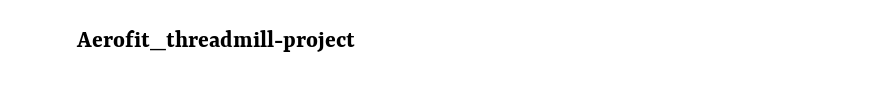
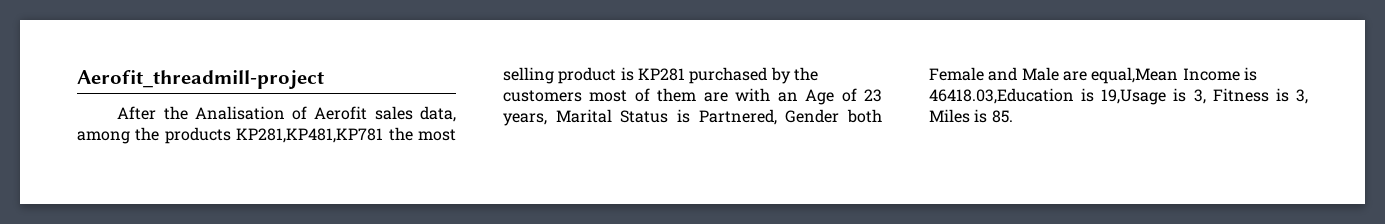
+ After the Analisation of Aerofit sales data, among the products KP281,KP481,KP781 the most selling product is KP281 purchased by the customers most of them are with an Age of 23 years, Marital Status is Partnered, Gender both Female and Male are equal,Mean Income is 46418.03,Education is 19,Usage is 3, Fitness is 3, Miles is 85.

